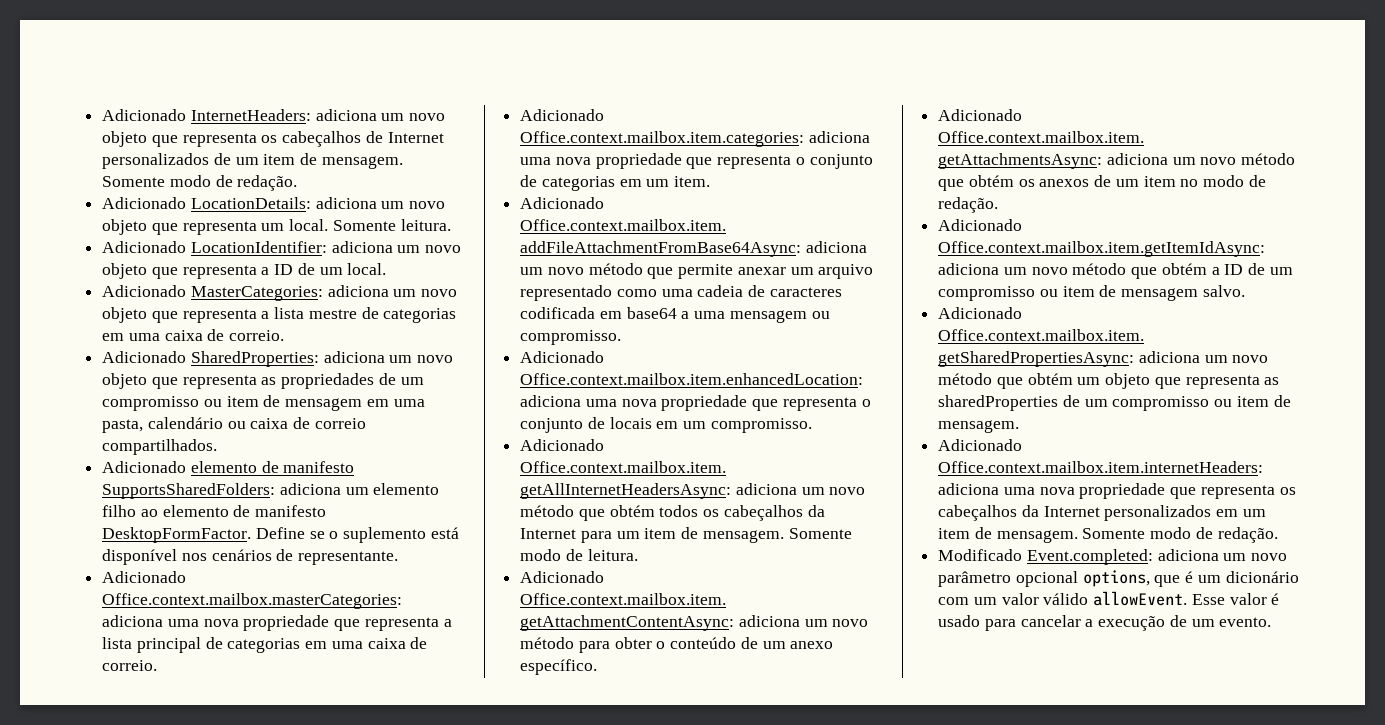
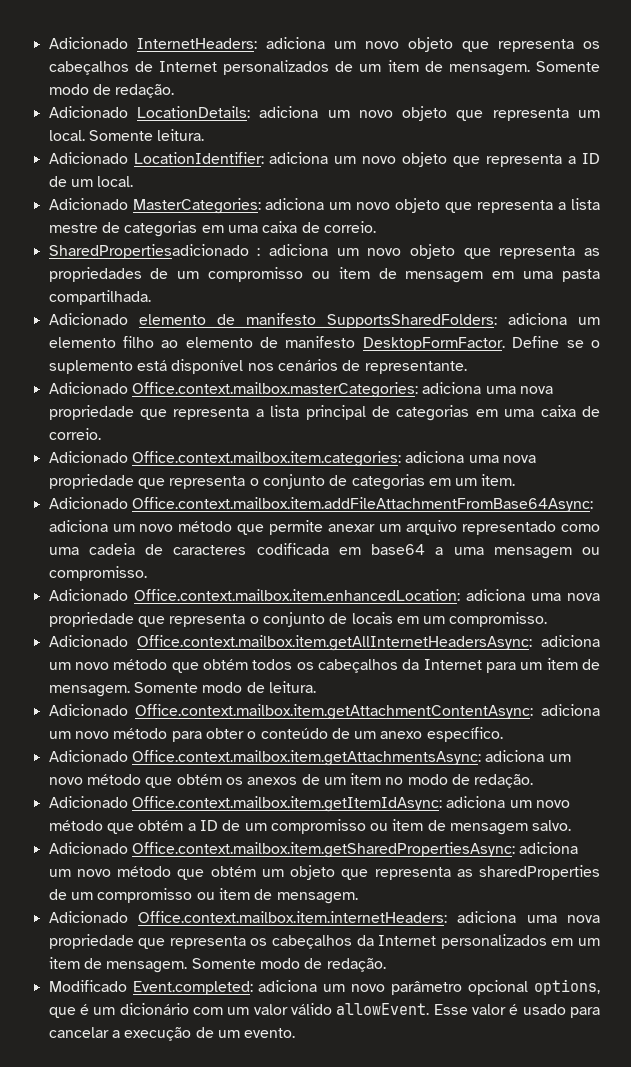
- Adicionado SharedProperties: adiciona um novo objeto que representa as propriedades de um compromisso ou item de mensagem em uma pasta, calendário ou caixa de correio compartilhados.
+ SharedPropertiesadicionado : adiciona um novo objeto que representa as propriedades de um compromisso ou item de mensagem em uma pasta compartilhada.

